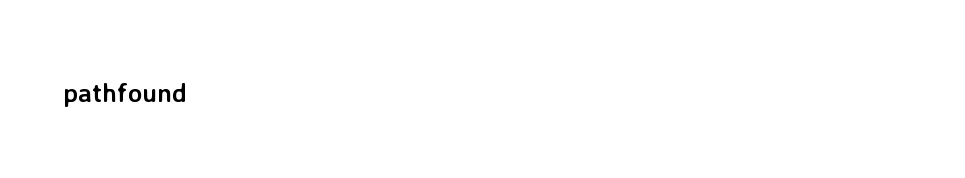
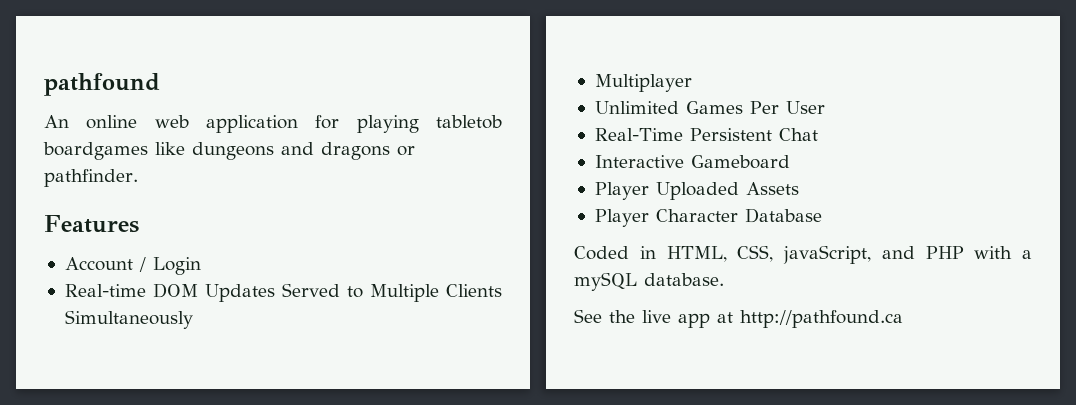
+ An online web application for playing tabletob boardgames like dungeons and dragons or pathfinder.
+ Features
+ Account / Login
+ Real-time DOM Updates Served to Multiple Clients Simultaneously
+ Multiplayer
+ Unlimited Games Per User
+ Real-Time Persistent Chat
+ Interactive Gameboard
+ Player Uploaded Assets
+ Player Character Database
+ Coded in HTML, CSS, javaScript, and PHP with a mySQL database.
+ See the live app at http://pathfound.ca

